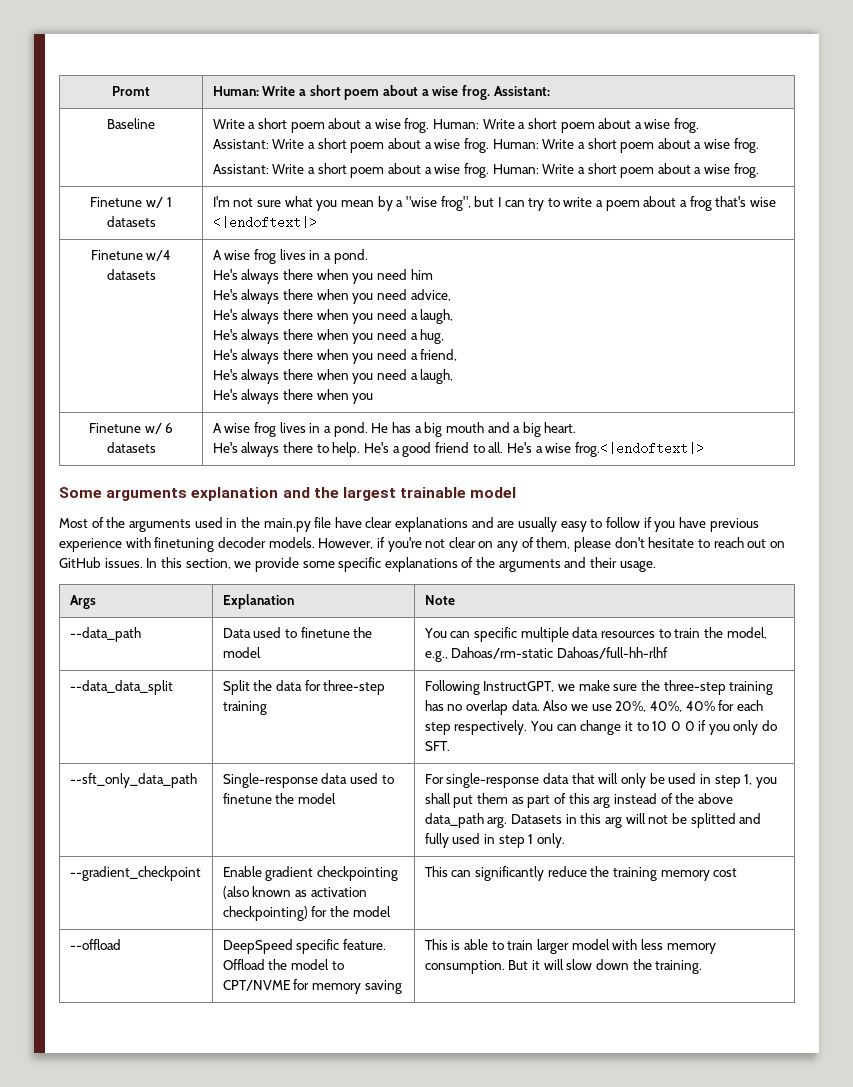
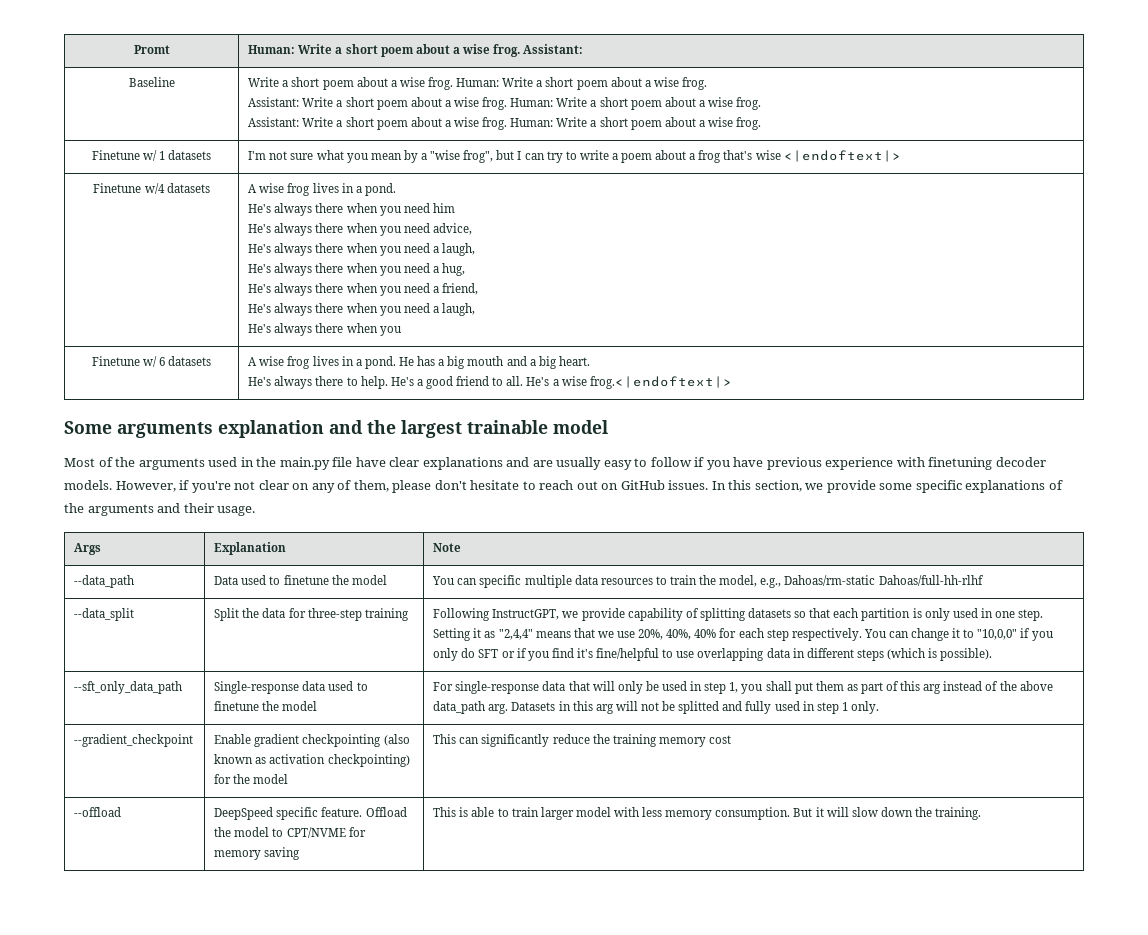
- --data_data_split
+ --data_split
- Following InstructGPT, we make sure the three-step training has no overlap data. Also we use 20%, 40%, 40% for each step respectively.
+ Following InstructGPT, we provide capability of splitting datasets so that each partition is only used in one step. Setting it as "2,4,4" means that we use 20%, 40%, 40% for each step respectively.
- You can change it to 10 0 0 if you only do SFT.
+ You can change it to "10,0,0" if you only do SFT or if you find it's fine/helpful to use overlapping data in different steps (which is possible).

